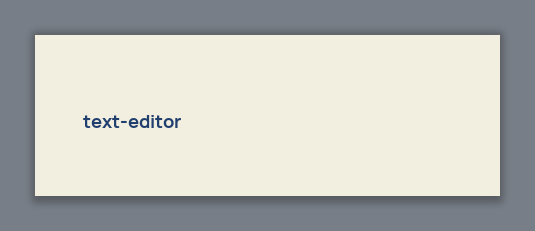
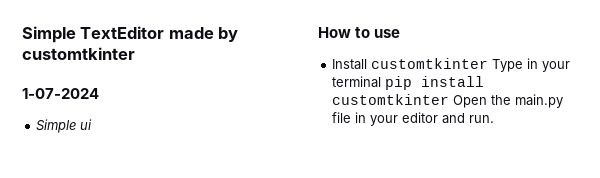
- text-editor
+ Simple TextEditor made by customtkinter
+ 1-07-2024
+ Simple ui
+ How to use
+ Install customtkinter Type in your terminal pip install customtkinter Open the main.py file in your editor and run.

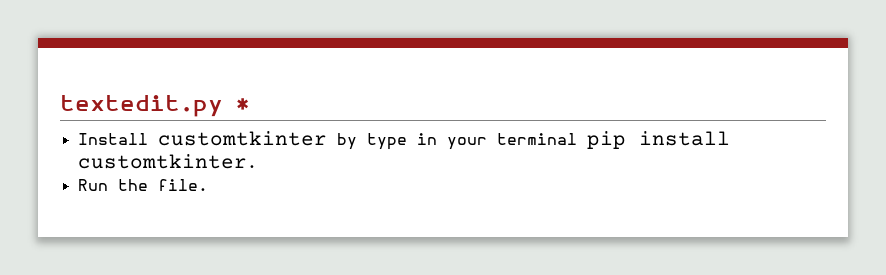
- Simple TextEditor made by customtkinter
- 1-07-2024
- Simple ui
- How to use
+ textedit.py *
- Install customtkinter Type in your terminal pip install customtkinter Open the main.py file in your editor and run.
+ Install customtkinter by type in your terminal pip install customtkinter.
+ Run the file.

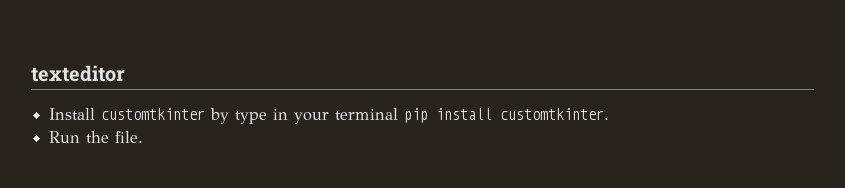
- textedit.py *
+ texteditor

